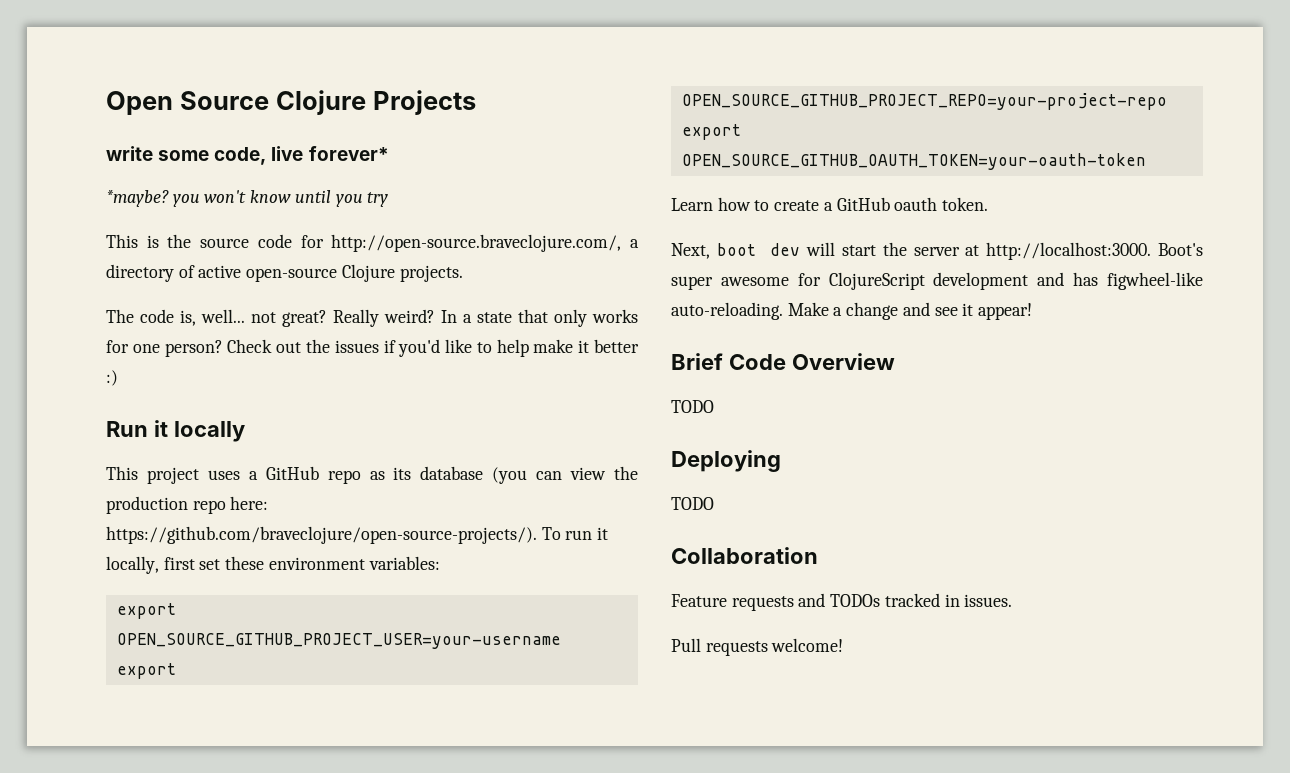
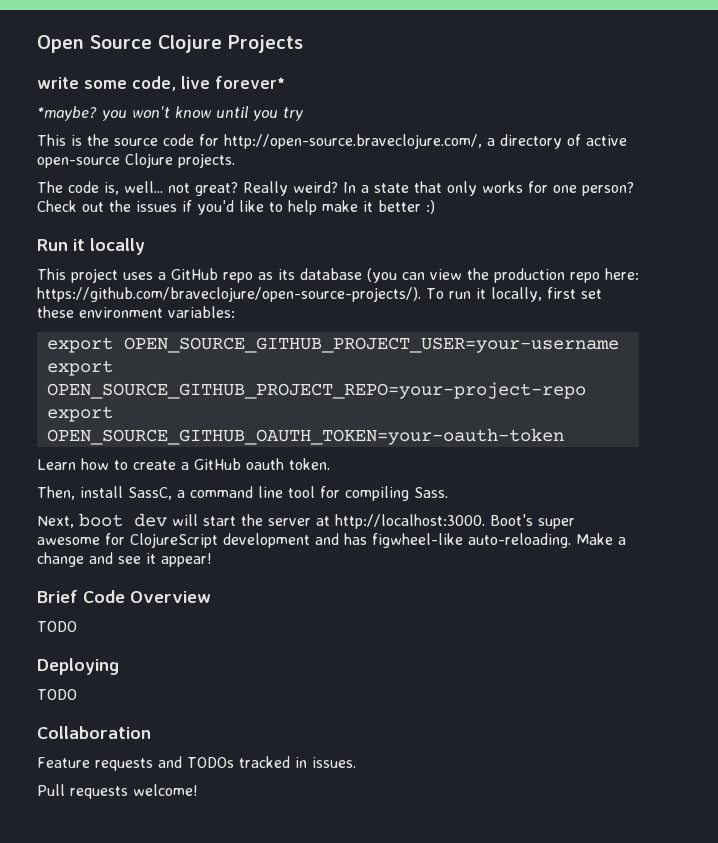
+ Then, install SassC, a command line tool for compiling Sass.

